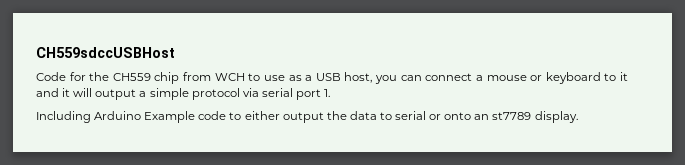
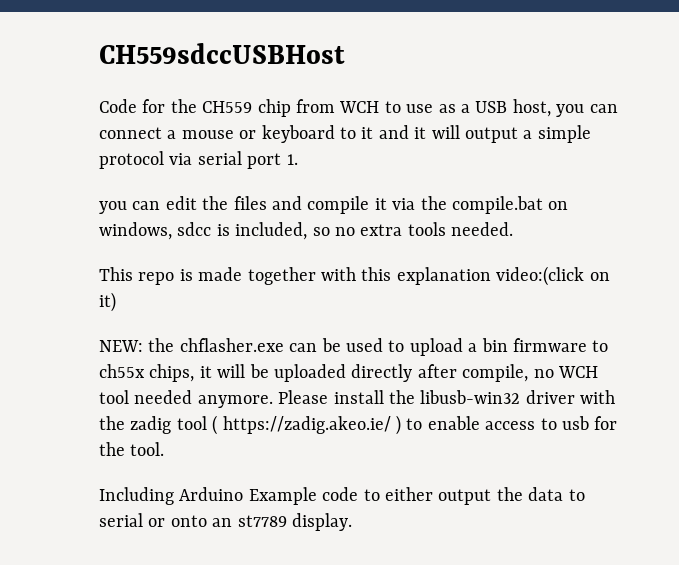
+ you can edit the files and compile it via the compile.bat on windows, sdcc is included, so no extra tools needed.
+ This repo is made together with this explanation video:(click on it)
+ NEW: the chflasher.exe can be used to upload a bin firmware to ch55x chips, it will be uploaded directly after compile, no WCH tool needed anymore. Please install the libusb-win32 driver with the zadig tool ( https://zadig.akeo.ie/ ) to enable access to usb for the tool.

